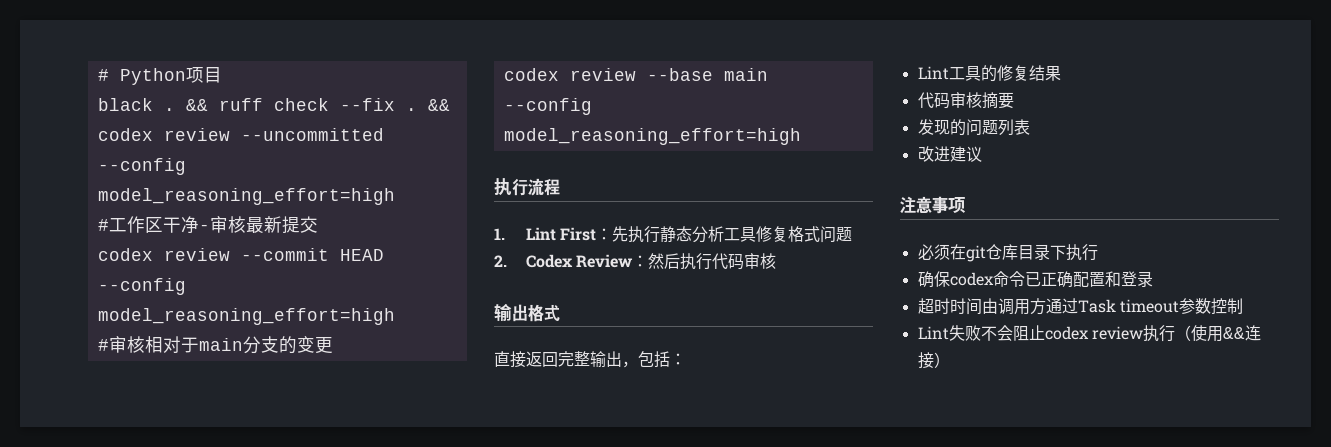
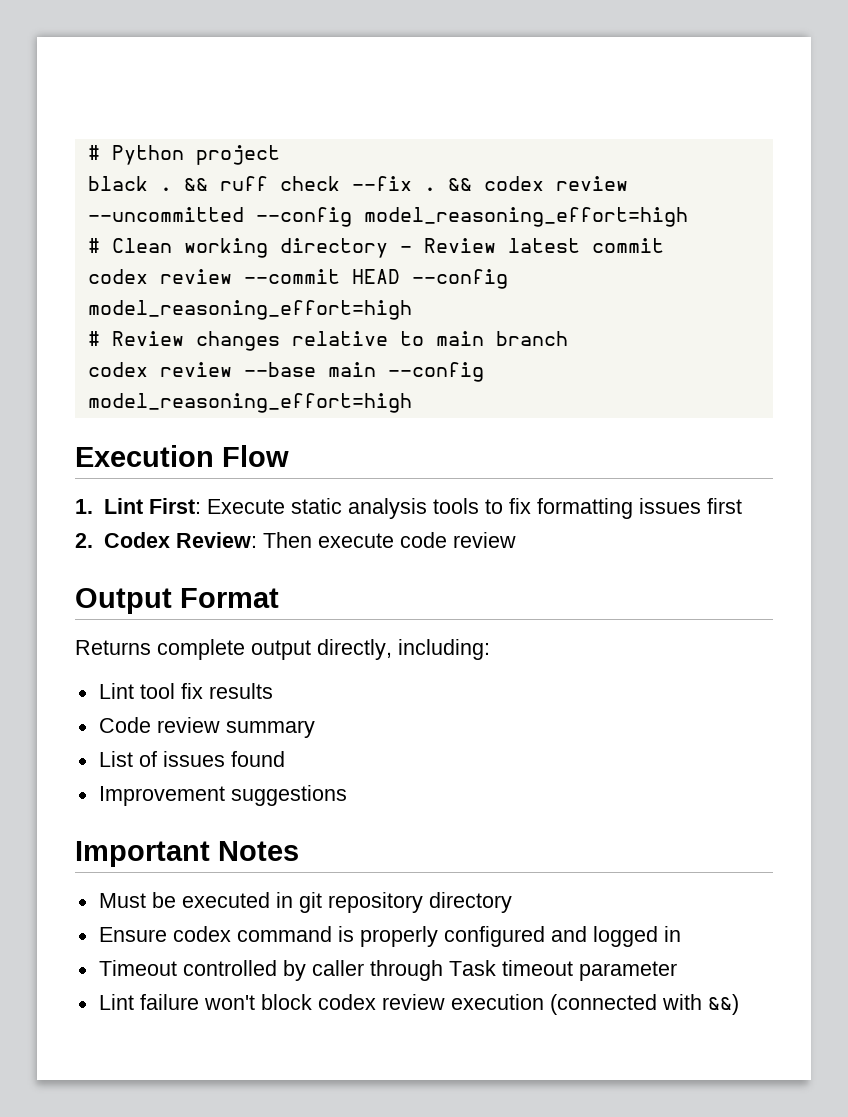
- # Python项目
+ # Python project
- #工作区干净-审核最新提交
+ # Clean working directory - Review latest commit
- #审核相对于main分支的变更
+ # Review changes relative to main branch
- 执行流程
+ Execution Flow
- 1. Lint First：先执行静态分析工具修复格式问题
- 2. Codex Review：然后执行代码审核
- 输出格式
- 直接返回完整输出，包括：
- Lint工具的修复结果
- 代码审核摘要
- 发现的问题列表
- 改进建议
- 注意事项
- 必须在git仓库目录下执行
- 确保codex命令已正确配置和登录
- 超时时间由调用方通过Task timeout参数控制
- Lint失败不会阻止codex review执行（使用&&连接）
+ 1. Lint First: Execute static analysis tools to fix formatting issues first
+ 2. Codex Review: Then execute code review
+ Output Format
+ Returns complete output directly, including:
+ Lint tool fix results
+ Code review summary
+ List of issues found
+ Improvement suggestions
+ Important Notes
+ Must be executed in git repository directory
+ Ensure codex command is properly configured and logged in
+ Timeout controlled by caller through Task timeout parameter
+ Lint failure won't block codex review execution (connected with &&)

